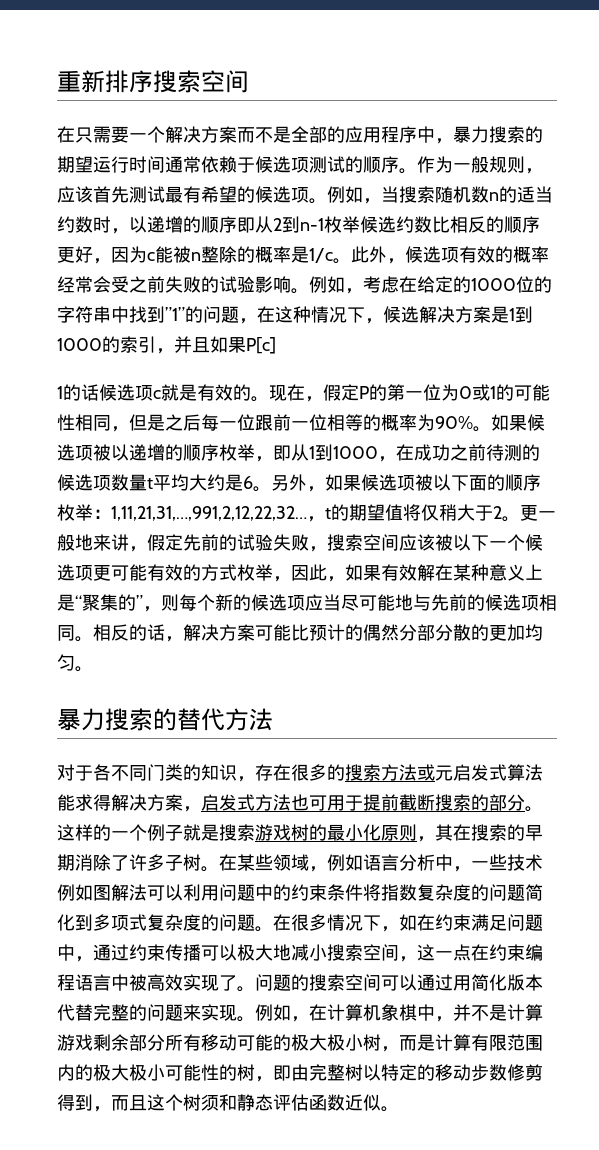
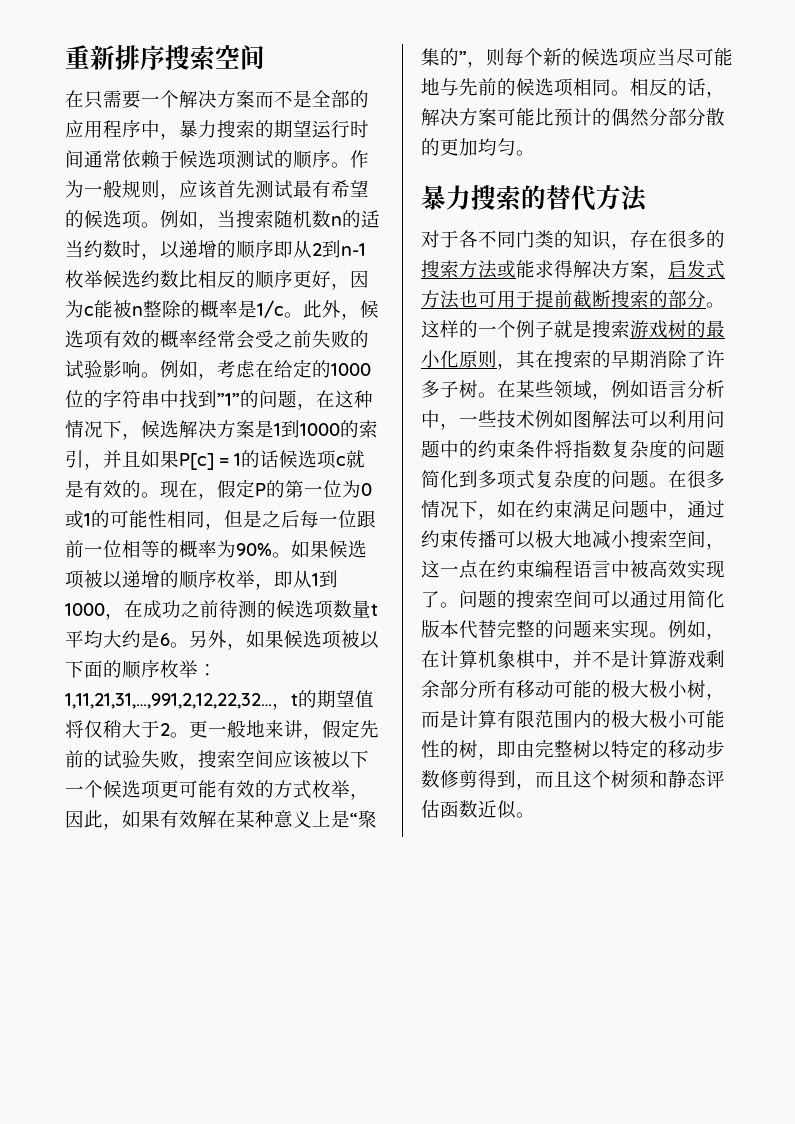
- 例如，考虑在给定的1000位的字符串中找到”1”的问题，在这种情况下，候选解决方案是1到1000的索引，并且如果P[c]
- 1的话候选项c就是有效的。
+ 例如，考虑在给定的1000位的字符串中找到”1”的问题，在这种情况下，候选解决方案是1到1000的索引，并且如果P[c] = 1的话候选项c就是有效的。
- 对于各不同门类的知识，存在很多的搜索方法或元启发式算法能求得解决方案，启发式方法也可用于提前截断搜索的部分。
+ 对于各不同门类的知识，存在很多的搜索方法或能求得解决方案，启发式方法也可用于提前截断搜索的部分。

